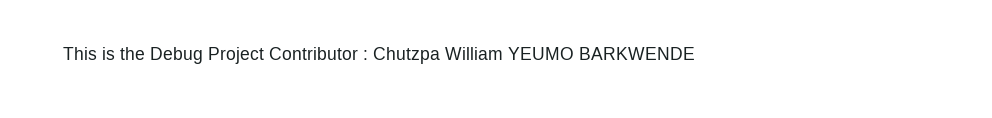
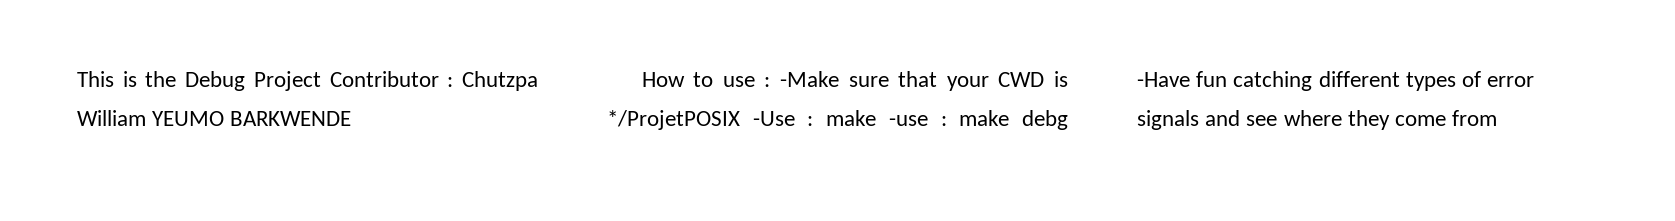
+ How to use : -Make sure that your CWD is */ProjetPOSIX -Use : make -use : make debg -Have fun catching different types of error signals and see where they come from

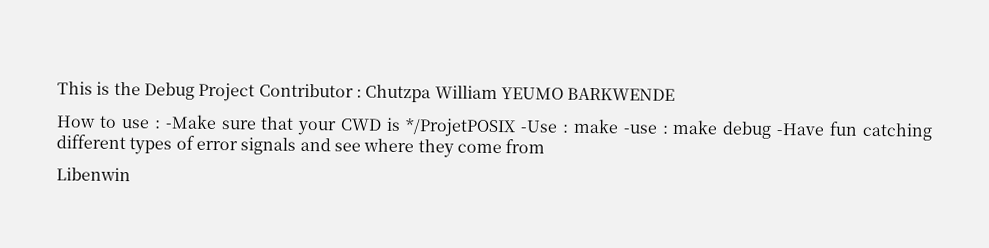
- How to use : -Make sure that your CWD is */ProjetPOSIX -Use : make -use : make debg -Have fun catching different types of error signals and see where they come from
+ How to use : -Make sure that your CWD is */ProjetPOSIX -Use : make -use : make debug -Have fun catching different types of error signals and see where they come from
+ Libenwin

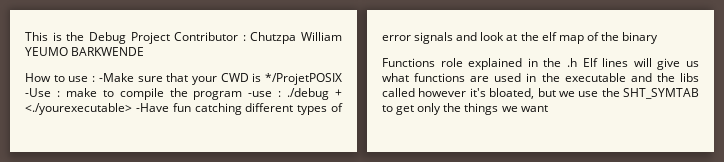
- How to use : -Make sure that your CWD is */ProjetPOSIX -Use : make -use : make debug -Have fun catching different types of error signals and see where they come from
- Libenwin
+ How to use : -Make sure that your CWD is */ProjetPOSIX -Use : make to compile the program -use : ./debug + <./yourexecutable> -Have fun catching different types of error signals and look at the elf map of the binary
+ Functions role explained in the .h Elf lines will give us what functions are used in the executable and the libs called however it's bloated, but we use the SHT_SYMTAB to get only the things we want

